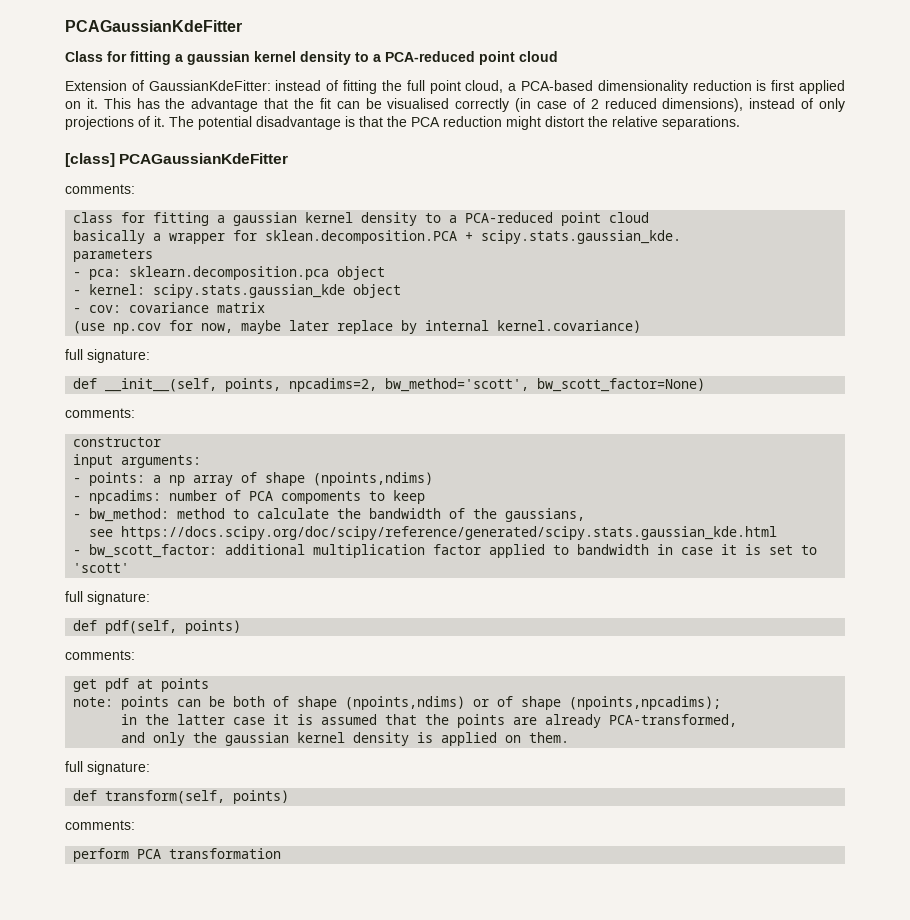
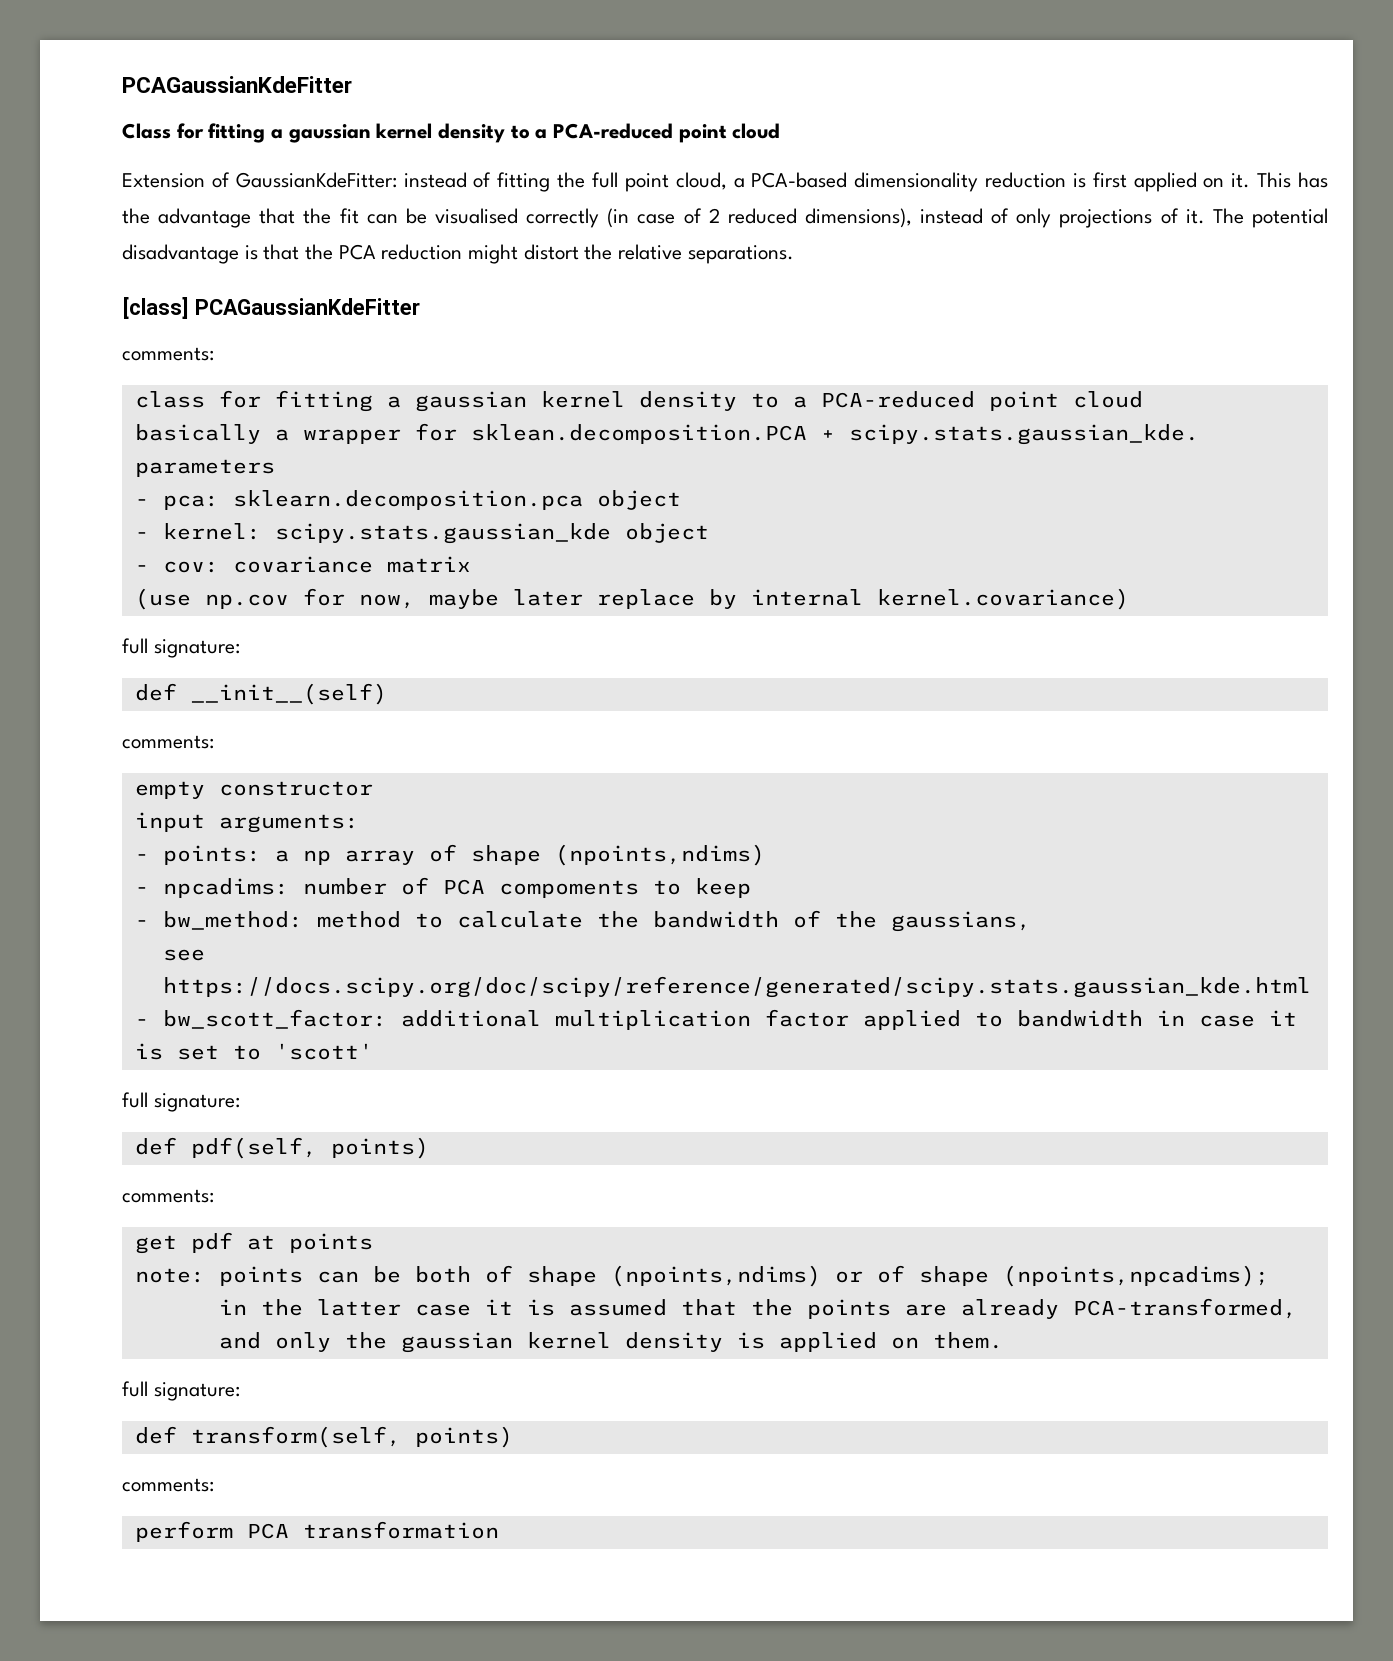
- def __init__(self, points, npcadims=2, bw_method='scott', bw_scott_factor=None)
+ def __init__(self)
  comments:
- constructor
+ empty constructor

